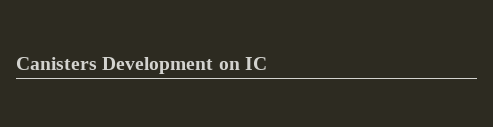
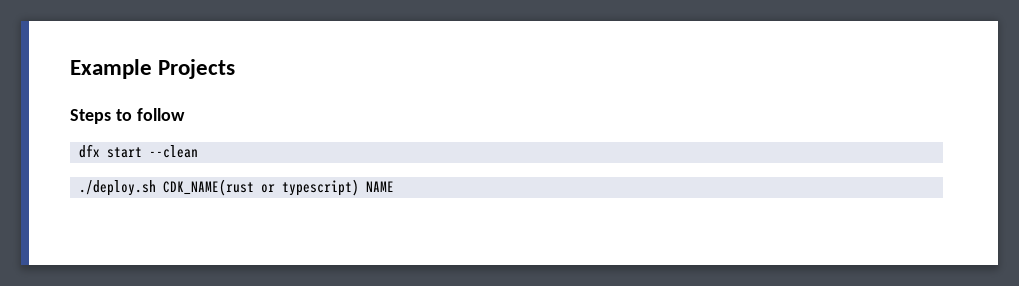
- Canisters Development on IC
+ Example Projects
+ Steps to follow
+ dfx start --clean
+ ./deploy.sh CDK_NAME(rust or typescript) NAME

